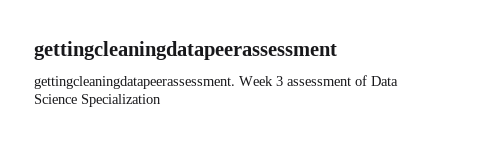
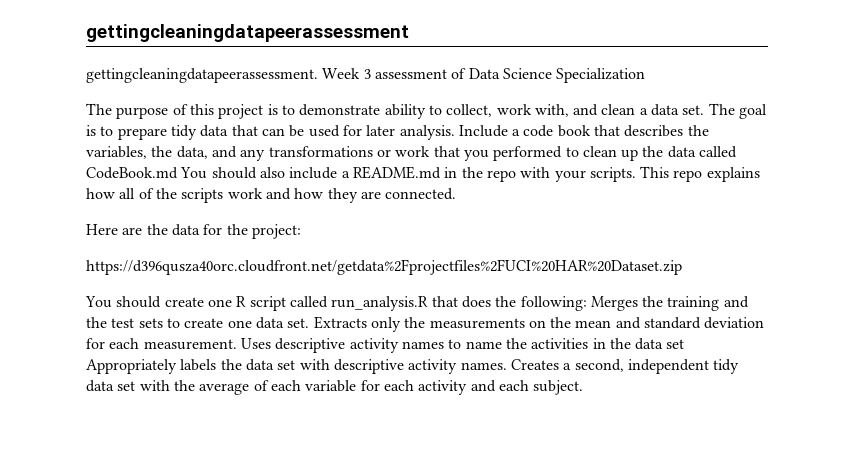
+ The purpose of this project is to demonstrate ability to collect, work with, and clean a data set. The goal is to prepare tidy data that can be used for later analysis. Include a code book that describes the variables, the data, and any transformations or work that you performed to clean up the data called CodeBook.md You should also include a README.md in the repo with your scripts. This repo explains how all of the scripts work and how they are connected.
+ Here are the data for the project:
+ https://d396qusza40orc.cloudfront.net/getdata%2Fprojectfiles%2FUCI%20HAR%20Dataset.zip
+ You should create one R script called run_analysis.R that does the following: Merges the training and the test sets to create one data set. Extracts only the measurements on the mean and standard deviation for each measurement. Uses descriptive activity names to name the activities in the data set Appropriately labels the data set with descriptive activity names. Creates a second, independent tidy data set with the average of each variable for each activity and each subject.

